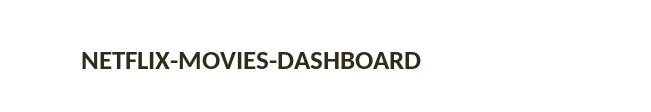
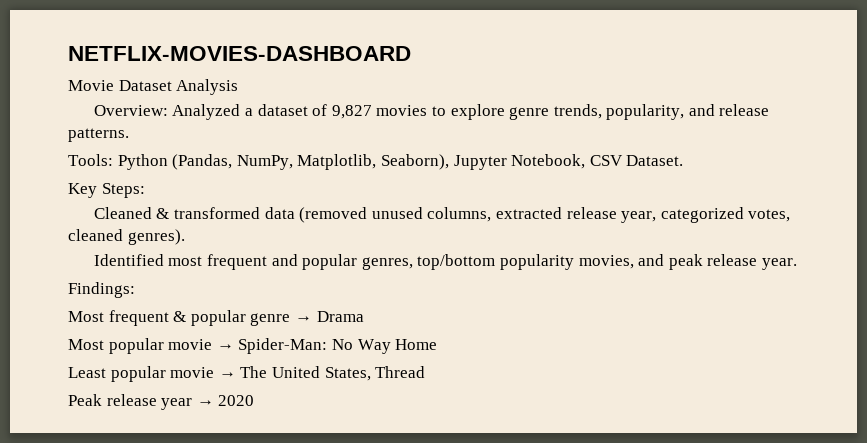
+ Movie Dataset Analysis
+ Overview: Analyzed a dataset of 9,827 movies to explore genre trends, popularity, and release patterns.
+ Tools: Python (Pandas, NumPy, Matplotlib, Seaborn), Jupyter Notebook, CSV Dataset.
+ Key Steps:
+ Cleaned & transformed data (removed unused columns, extracted release year, categorized votes, cleaned genres).
+ Identified most frequent and popular genres, top/bottom popularity movies, and peak release year.
+ Findings:
+ Most frequent & popular genre → Drama
+ Most popular movie → Spider-Man: No Way Home
+ Least popular movie → The United States, Thread
+ Peak release year → 2020

